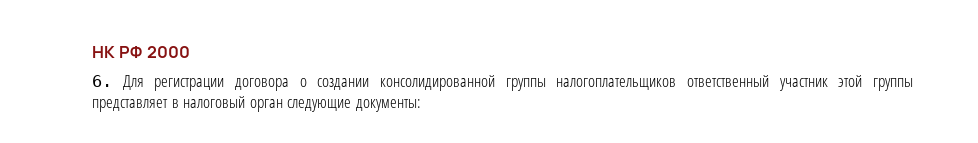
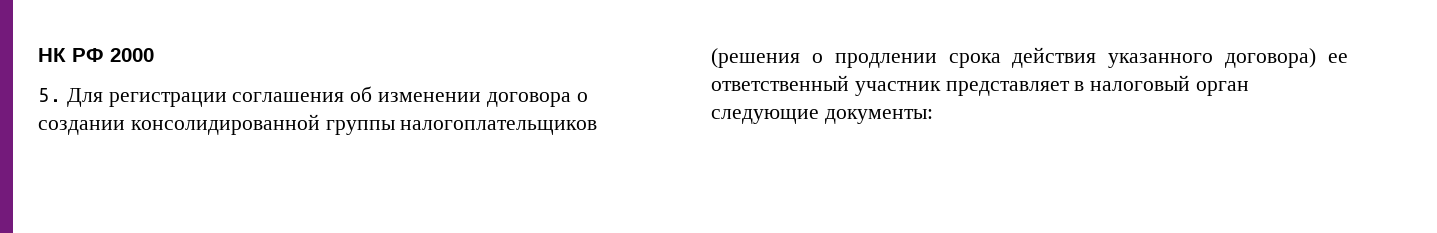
- 6. Для регистрации договора о создании консолидированной группы налогоплательщиков ответственный участник этой группы представляет в налоговый орган следующие документы:
+ 5. Для регистрации соглашения об изменении договора о создании консолидированной группы налогоплательщиков (решения о продлении срока действия указанного договора) ее ответственный участник представляет в налоговый орган следующие документы:

